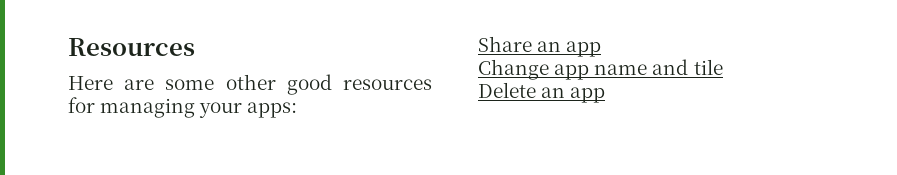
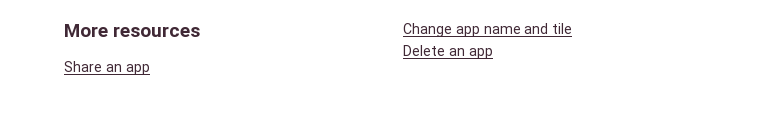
- Resources
- Here are some other good resources for managing your apps:
+ More resources

